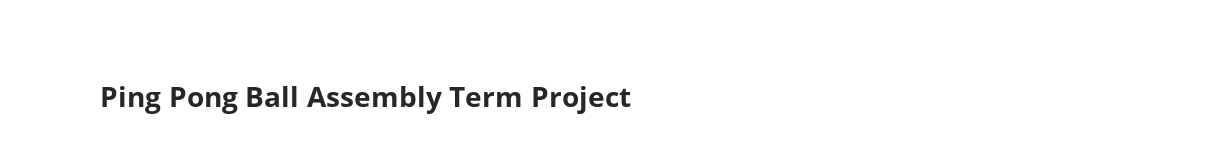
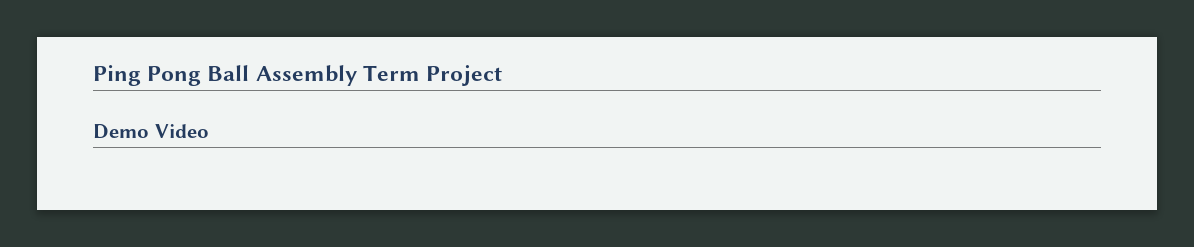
+ Demo Video

